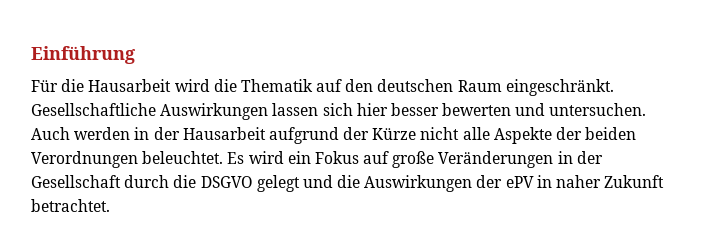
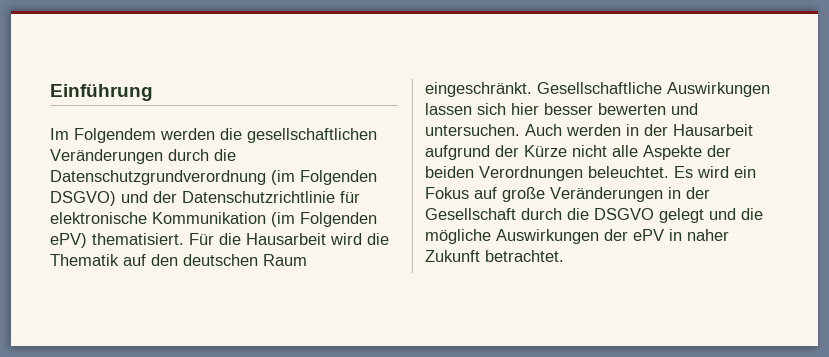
+ Im Folgendem werden die gesellschaftlichen Veränderungen durch die Datenschutzgrundverordnung (im Folgenden DSGVO) und der Datenschutzrichtlinie für elektronische Kommunikation (im Folgenden ePV) thematisiert.
- Es wird ein Fokus auf große Veränderungen in der Gesellschaft durch die DSGVO gelegt und die Auswirkungen der ePV in naher Zukunft betrachtet.
+ Es wird ein Fokus auf große Veränderungen in der Gesellschaft durch die DSGVO gelegt und die mögliche Auswirkungen der ePV in naher Zukunft betrachtet.

